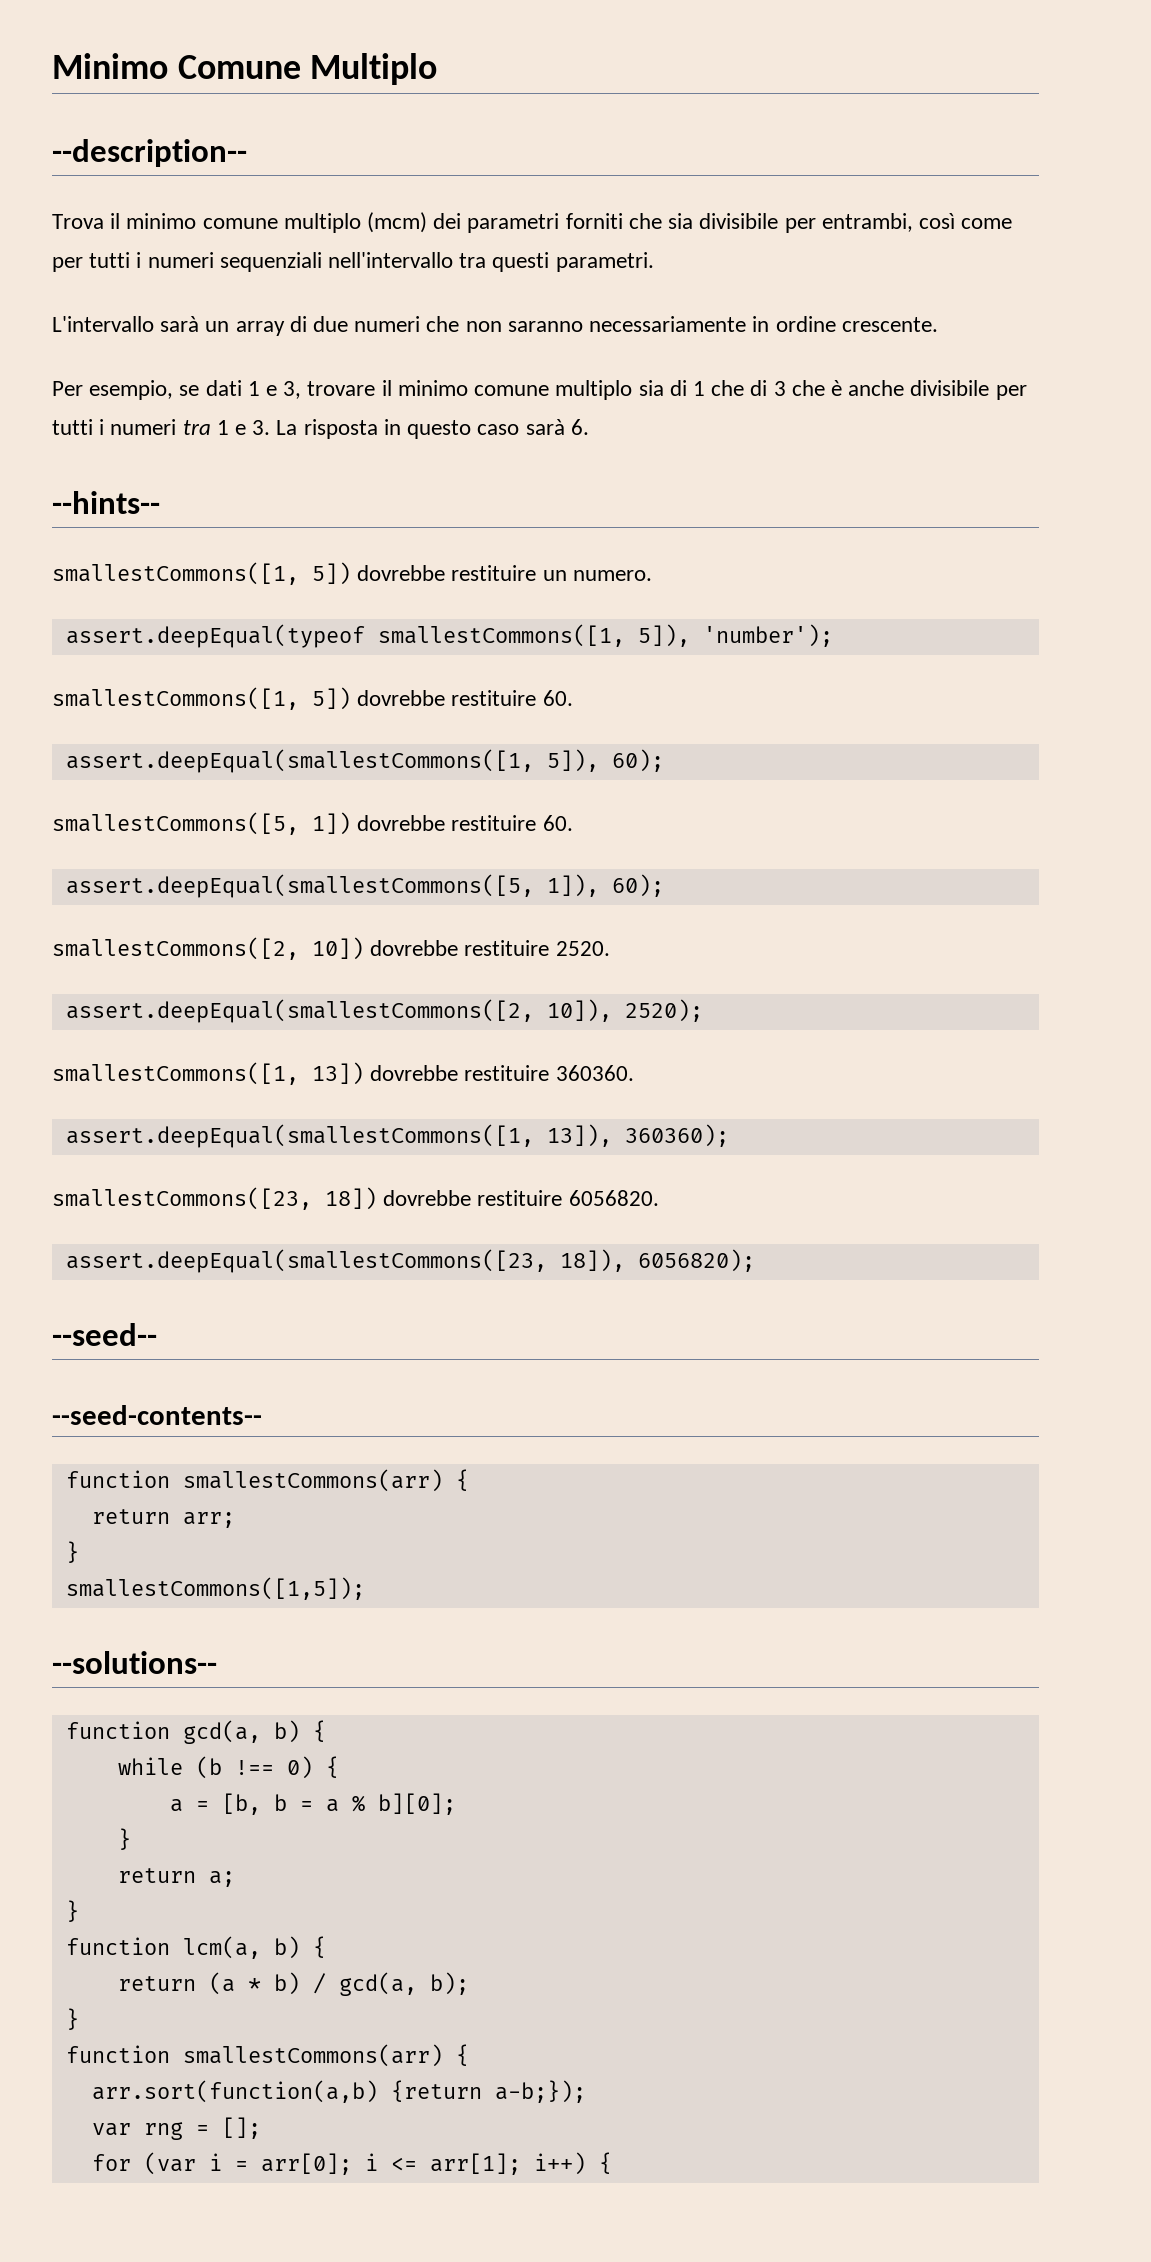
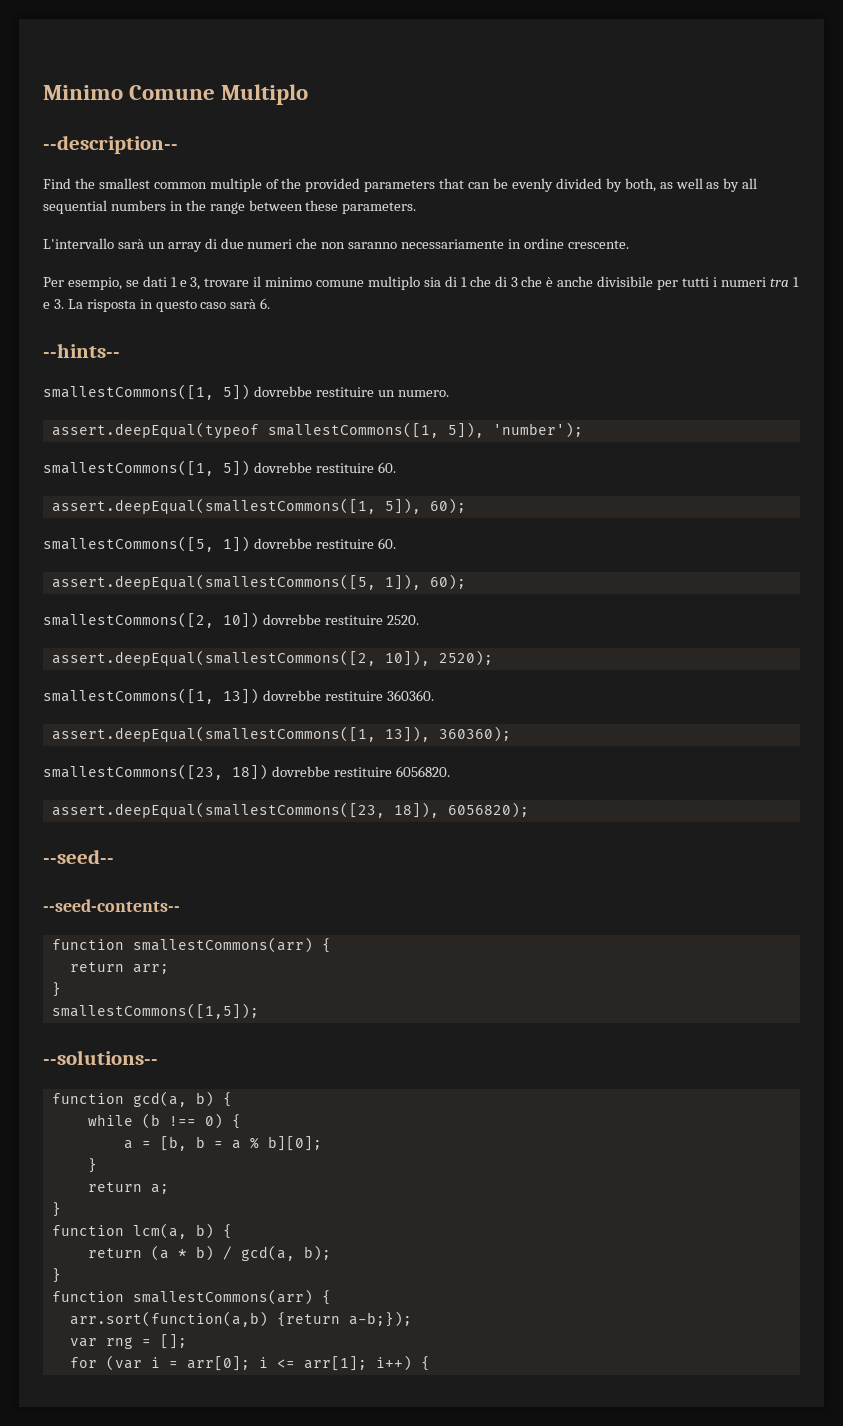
- Trova il minimo comune multiplo (mcm) dei parametri forniti che sia divisibile per entrambi, così come per tutti i numeri sequenziali nell'intervallo tra questi parametri.
+ Find the smallest common multiple of the provided parameters that can be evenly divided by both, as well as by all sequential numbers in the range between these parameters.

